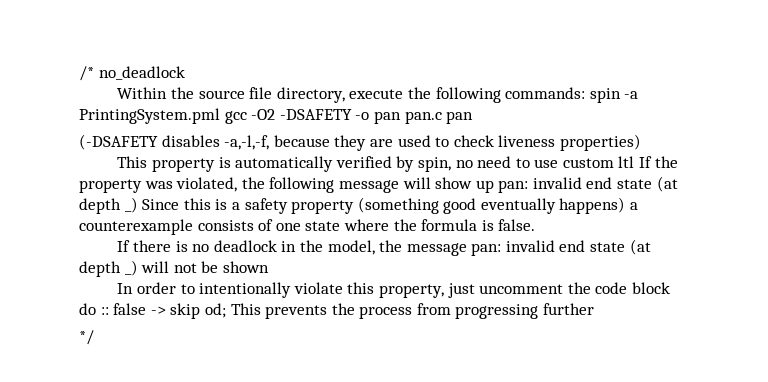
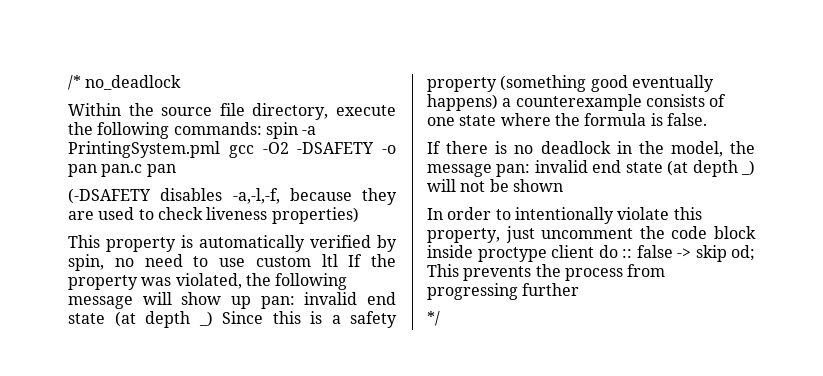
- In order to intentionally violate this property, just uncomment the code block do :: false -> skip od; This prevents the process from progressing further
+ In order to intentionally violate this property, just uncomment the code block inside proctype client do :: false -> skip od; This prevents the process from progressing further

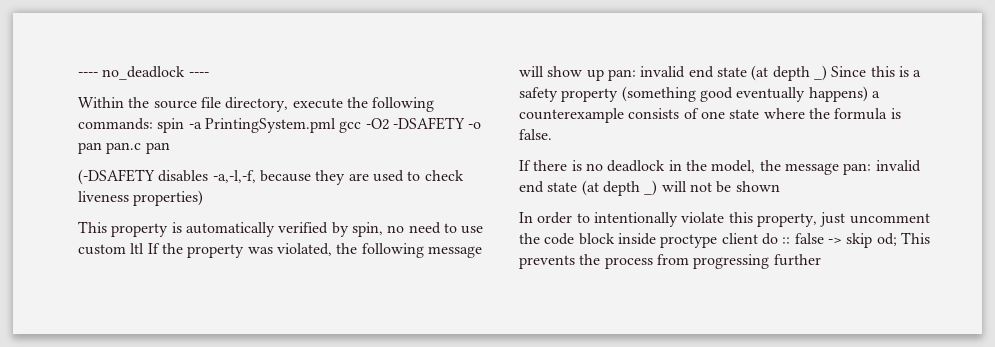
- /* no_deadlock
+ ---- no_deadlock ----
- */

